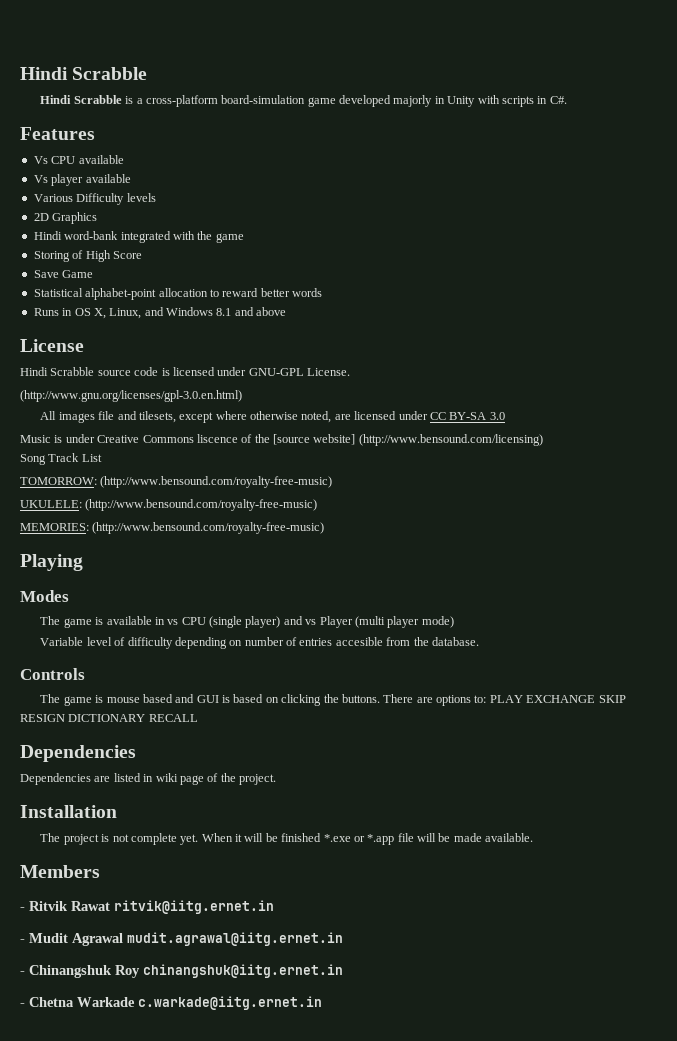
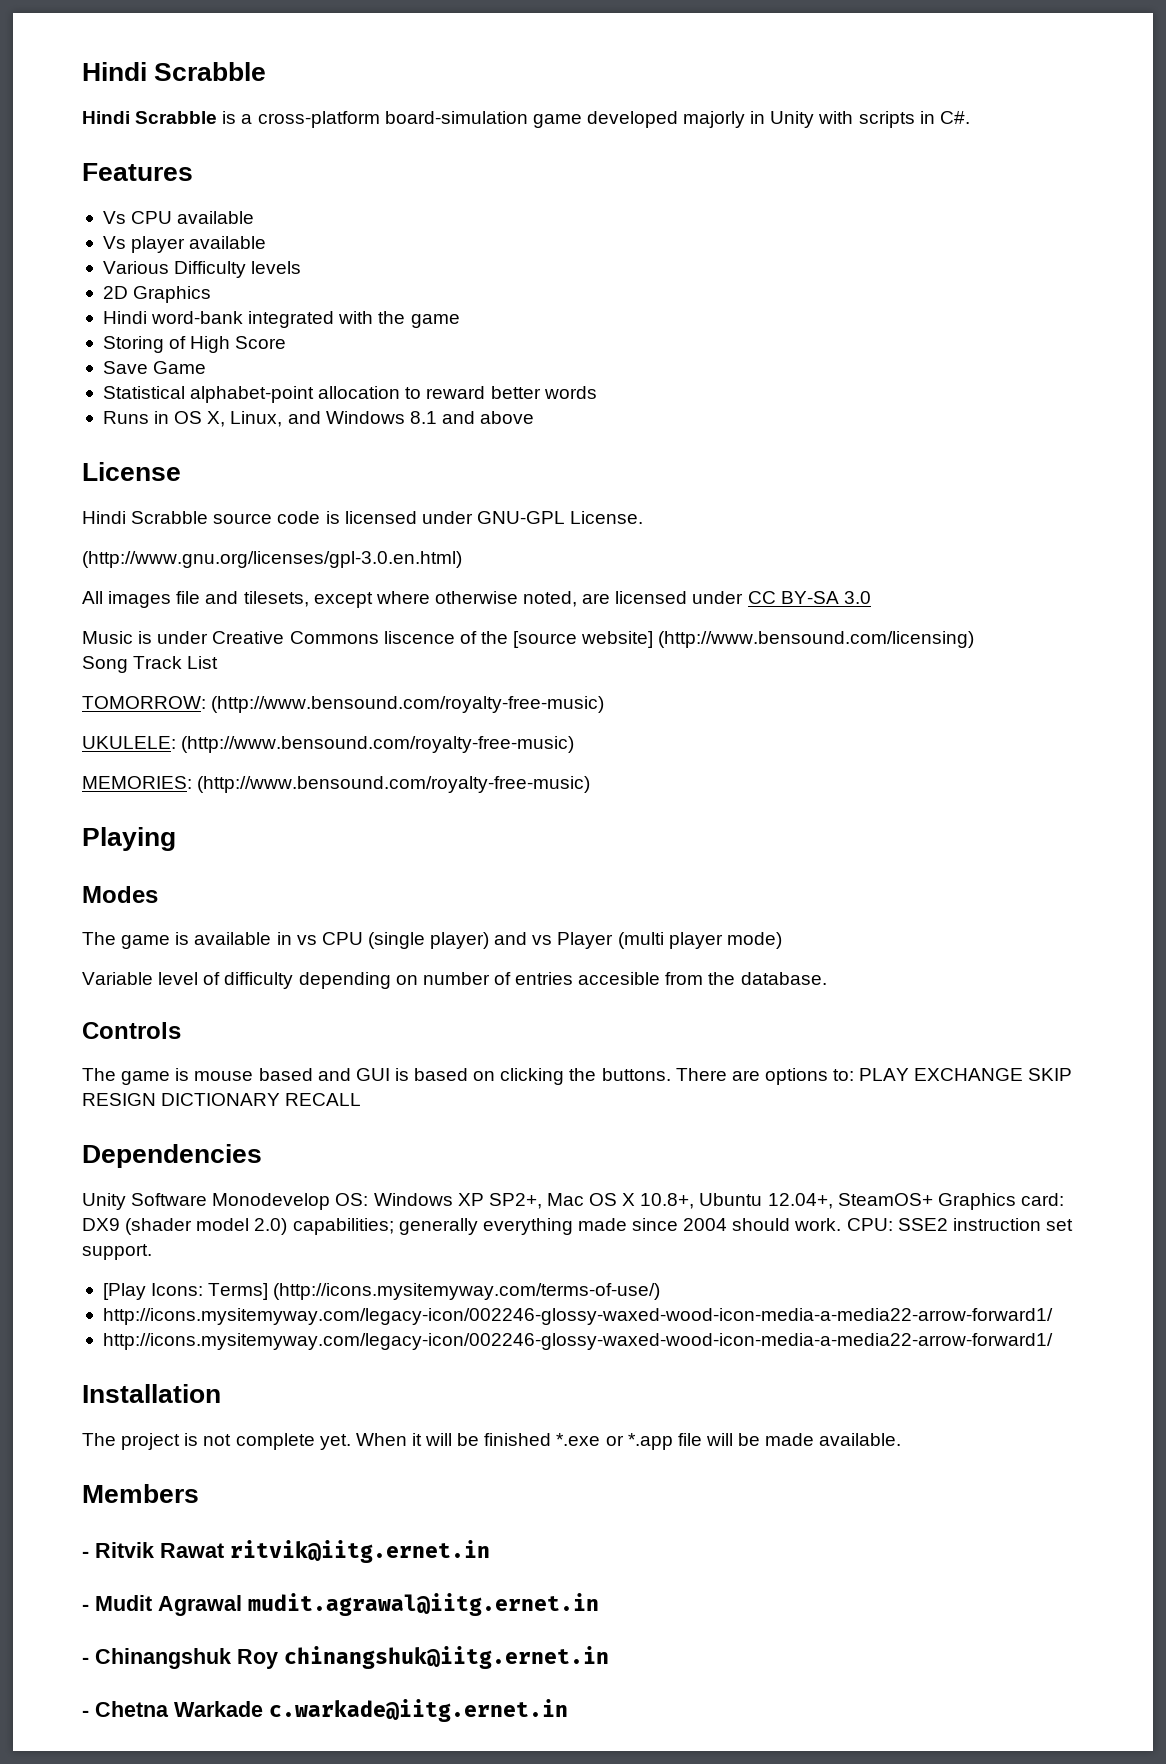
- Dependencies are listed in wiki page of the project.
+ Unity Software Monodevelop OS: Windows XP SP2+, Mac OS X 10.8+, Ubuntu 12.04+, SteamOS+ Graphics card: DX9 (shader model 2.0) capabilities; generally everything made since 2004 should work. CPU: SSE2 instruction set support.
+ [Play Icons: Terms] (http://icons.mysitemyway.com/terms-of-use/)
+ http://icons.mysitemyway.com/legacy-icon/002246-glossy-waxed-wood-icon-media-a-media22-arrow-forward1/
+ http://icons.mysitemyway.com/legacy-icon/002246-glossy-waxed-wood-icon-media-a-media22-arrow-forward1/

